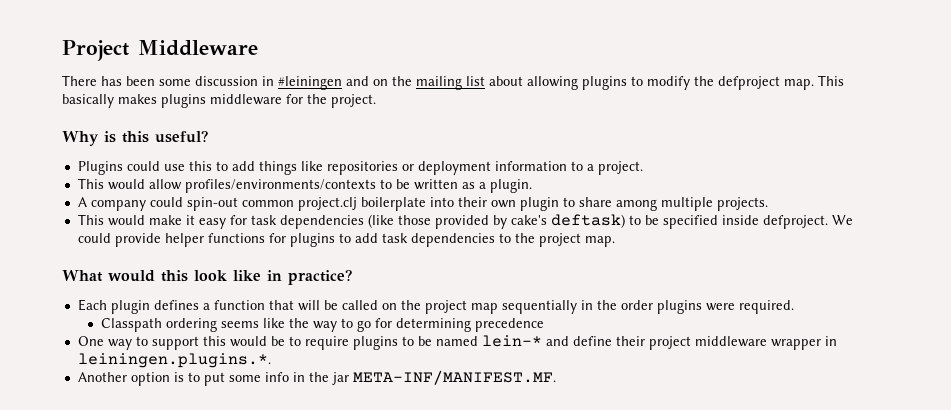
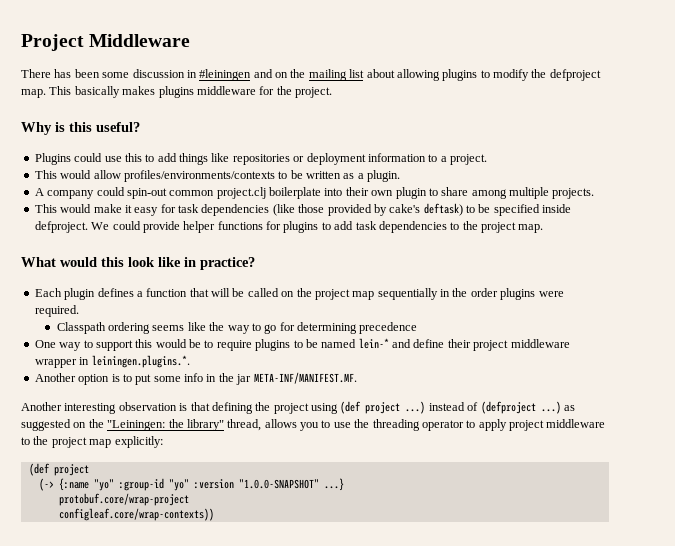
+ Another interesting observation is that defining the project using (def project ...) instead of (defproject ...) as suggested on the "Leiningen: the library" thread, allows you to use the threading operator to apply project middleware to the project map explicitly:
+ (def project
+ (-> {:name "yo" :group-id "yo" :version "1.0.0-SNAPSHOT" ...}
+ protobuf.core/wrap-project
+ configleaf.core/wrap-contexts))

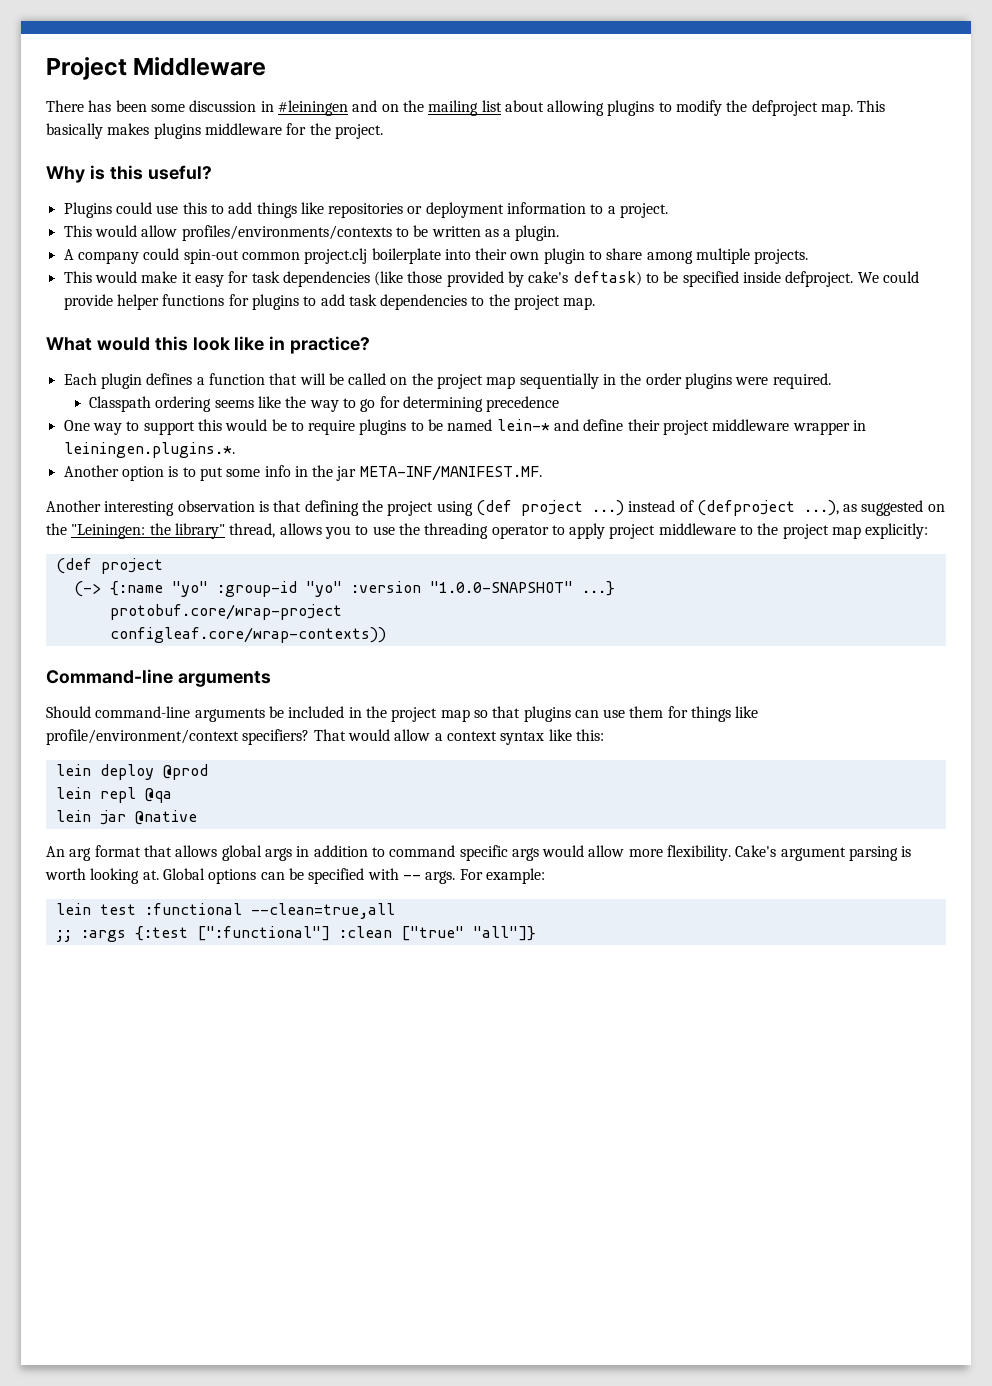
- Another interesting observation is that defining the project using (def project ...) instead of (defproject ...) as suggested on the "Leiningen: the library" thread, allows you to use the threading operator to apply project middleware to the project map explicitly:
+ Another interesting observation is that defining the project using (def project ...) instead of (defproject ...), as suggested on the "Leiningen: the library" thread, allows you to use the threading operator to apply project middleware to the project map explicitly:
+ Command-line arguments
+ Should command-line arguments be included in the project map so that plugins can use them for things like profile/environment/context specifiers? That would allow a context syntax like this:
+ lein deploy @prod
+ lein repl @qa
+ lein jar @native
+ An arg format that allows global args in addition to command specific args would allow more flexibility. Cake's argument parsing is worth looking at. Global options can be specified with -- args. For example:
+ lein test :functional --clean=true,all
+ ;; :args {:test [":functional"] :clean ["true" "all"]}

